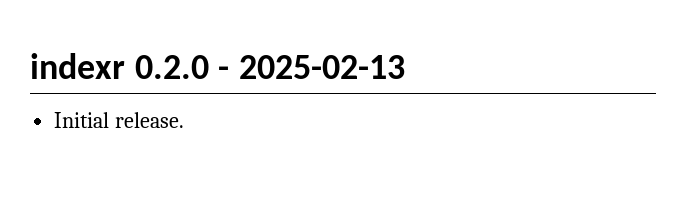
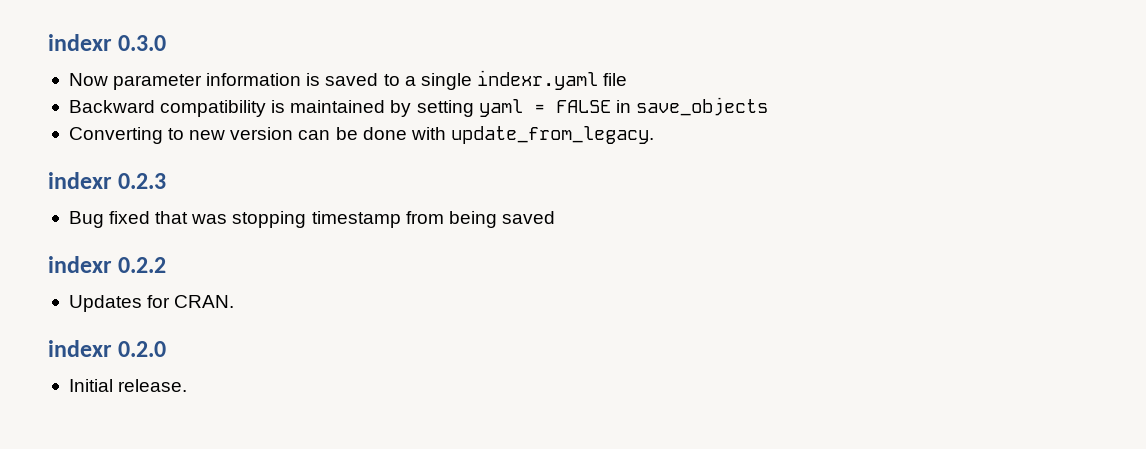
- indexr 0.2.0 - 2025-02-13
+ indexr 0.3.0
+ Now parameter information is saved to a single indexr.yaml file
+ Backward compatibility is maintained by setting yaml = FALSE in save_objects
+ Converting to new version can be done with update_from_legacy.
+ indexr 0.2.3
+ Bug fixed that was stopping timestamp from being saved
+ indexr 0.2.2
+ Updates for CRAN.
+ indexr 0.2.0

